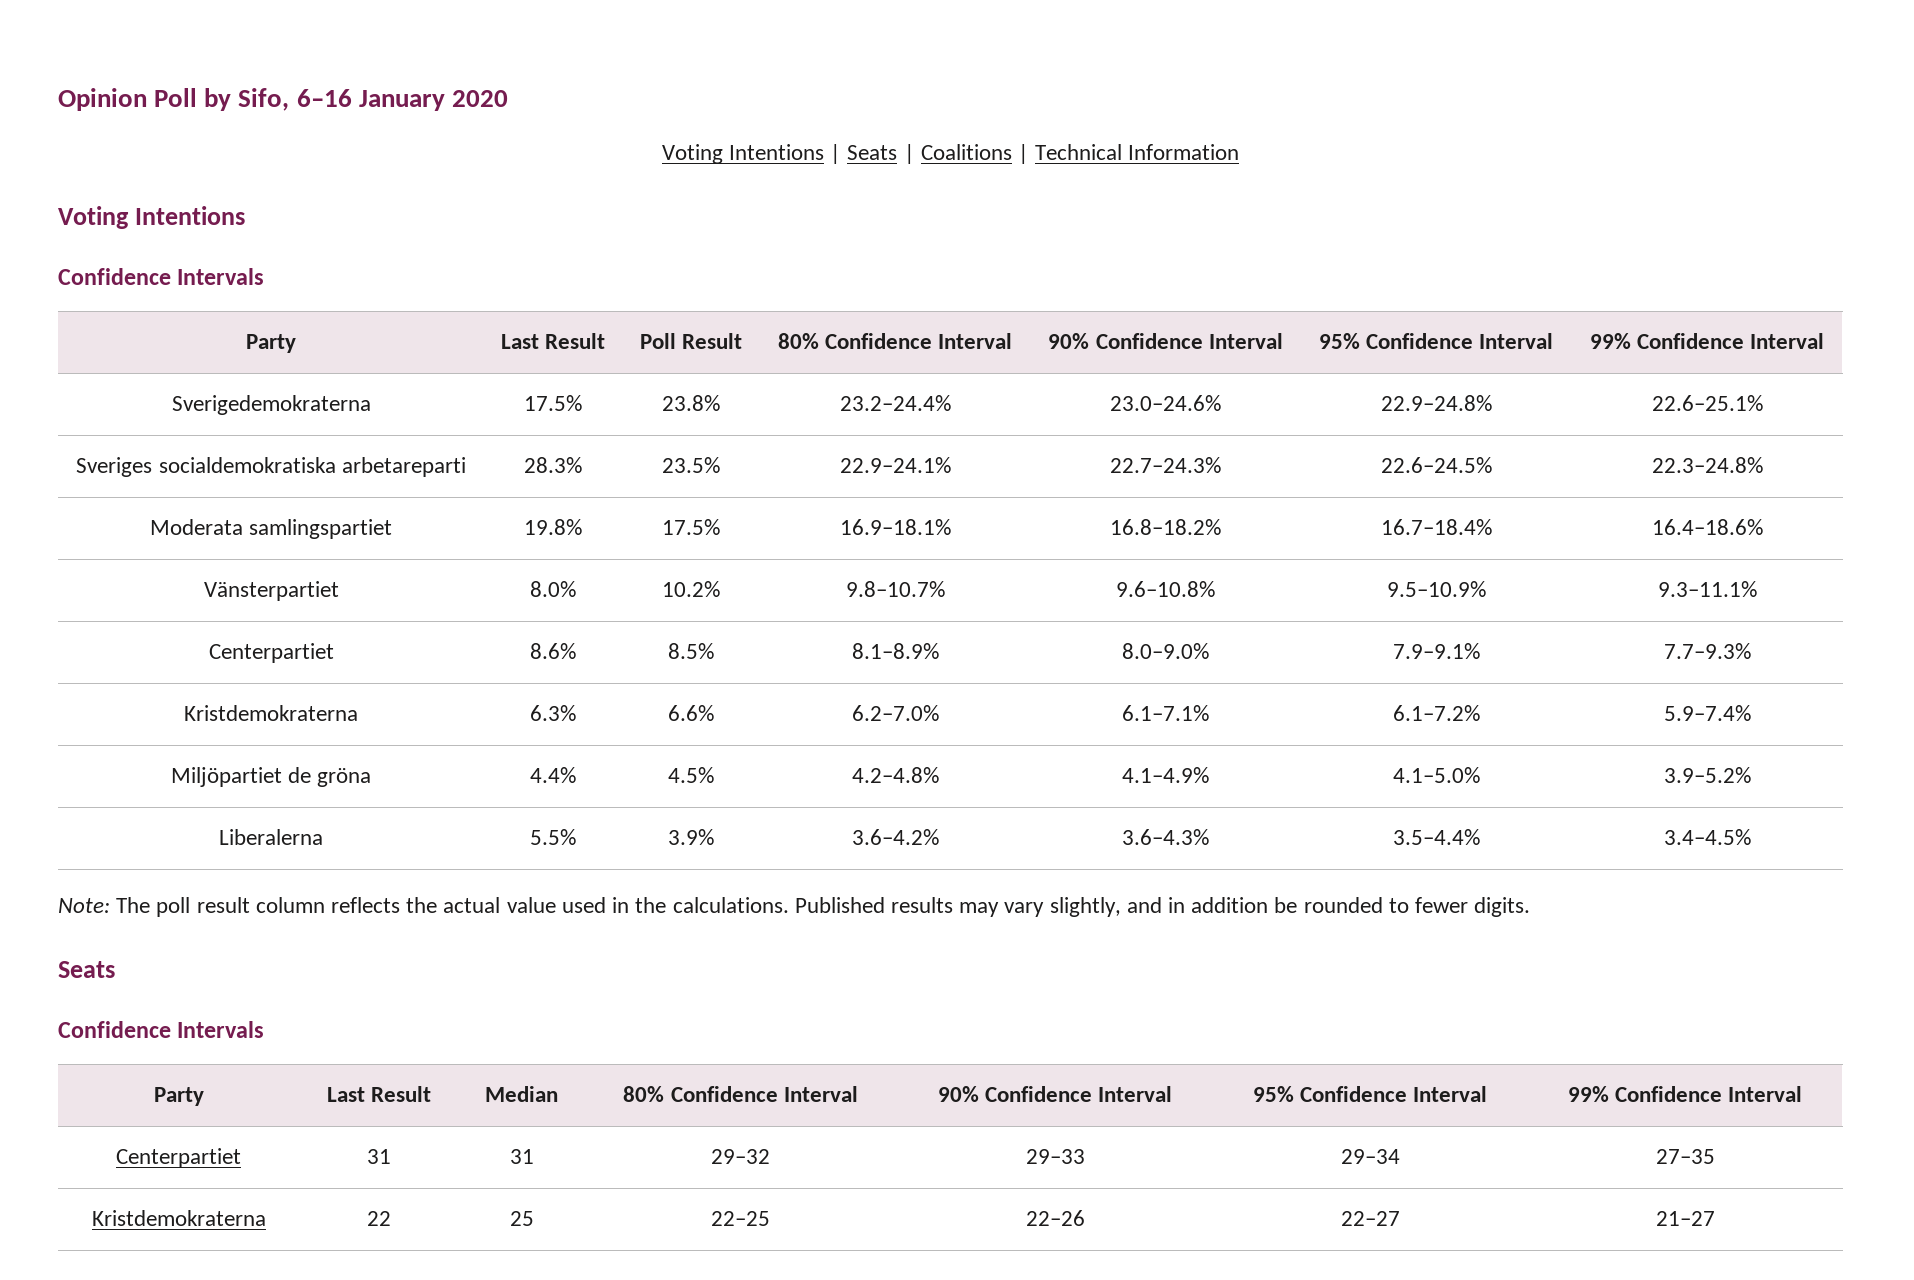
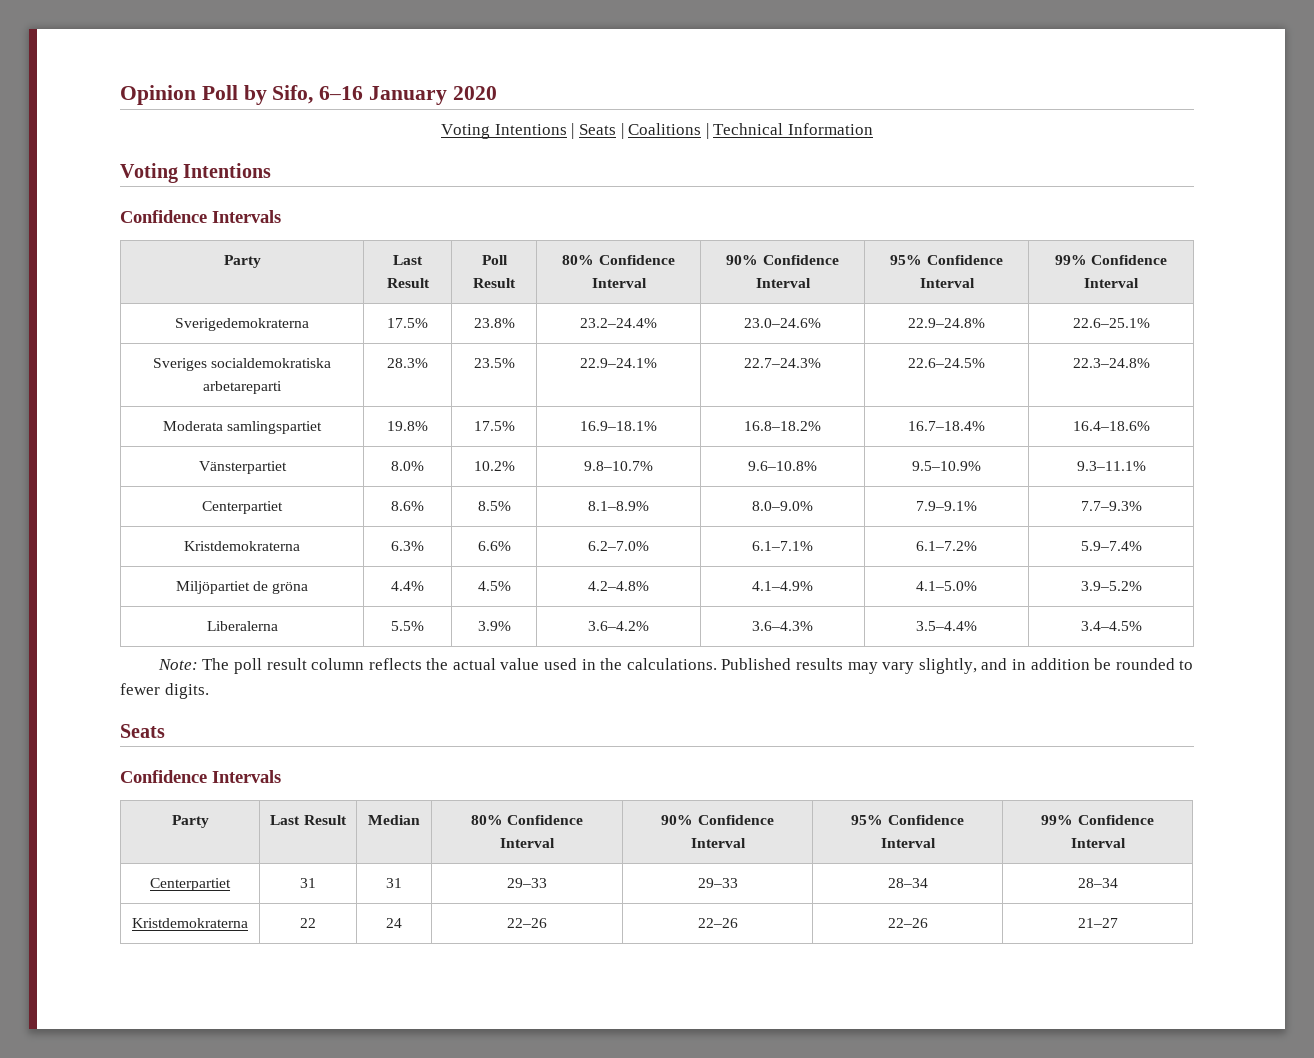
- Centerpartiet | 31 | 31 | 29–32 | 29–33 | 29–34 | 27–35
+ Centerpartiet | 31 | 31 | 29–33 | 29–33 | 28–34 | 28–34
- Kristdemokraterna | 22 | 25 | 22–25 | 22–26 | 22–27 | 21–27
+ Kristdemokraterna | 22 | 24 | 22–26 | 22–26 | 22–26 | 21–27

